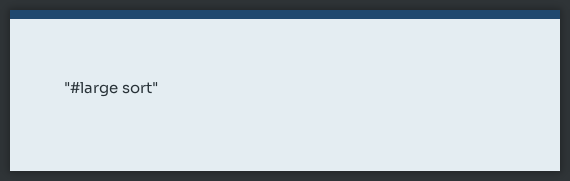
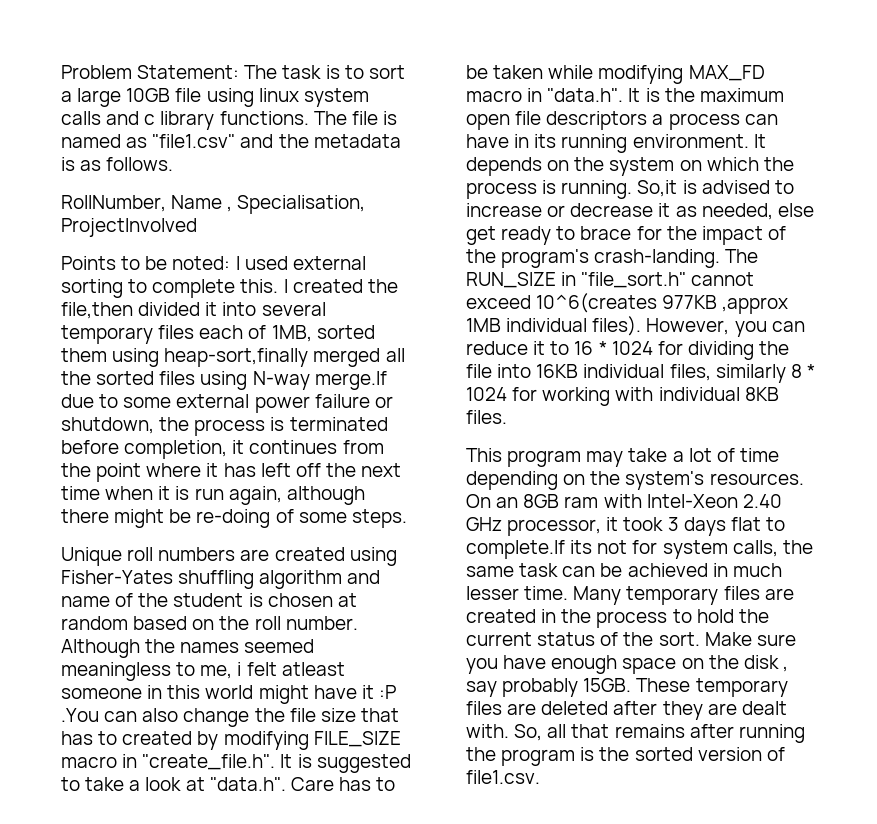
- "#large sort"
+ Problem Statement: The task is to sort a large 10GB file using linux system calls and c library functions. The file is named as "file1.csv" and the metadata is as follows.
+ RollNumber, Name , Specialisation, ProjectInvolved
+ Points to be noted: I used external sorting to complete this. I created the file,then divided it into several temporary files each of 1MB, sorted them using heap-sort,finally merged all the sorted files using N-way merge.If due to some external power failure or shutdown, the process is terminated before completion, it continues from the point where it has left off the next time when it is run again, although there might be re-doing of some steps.
+ Unique roll numbers are created using Fisher-Yates shuffling algorithm and name of the student is chosen at random based on the roll number. Although the names seemed meaningless to me, i felt atleast someone in this world might have it :P .You can also change the file size that has to created by modifying FILE_SIZE macro in "create_file.h". It is suggested to take a look at "data.h". Care has to be taken while modifying MAX_FD macro in "data.h". It is the maximum open file descriptors a process can have in its running environment. It depends on the system on which the process is running. So,it is advised to increase or decrease it as needed, else get ready to brace for the impact of the program's crash-landing. The RUN_SIZE in "file_sort.h" cannot exceed 10^6(creates 977KB ,approx 1MB individual files). However, you can reduce it to 16 * 1024 for dividing the file into 16KB individual files, similarly 8 * 1024 for working with individual 8KB files.
+ This program may take a lot of time depending on the system's resources. On an 8GB ram with Intel-Xeon 2.40 GHz processor, it took 3 days flat to complete.If its not for system calls, the same task can be achieved in much lesser time. Many temporary files are created in the process to hold the current status of the sort. Make sure you have enough space on the disk , say probably 15GB. These temporary files are deleted after they are dealt with. So, all that remains after running the program is the sorted version of file1.csv.

